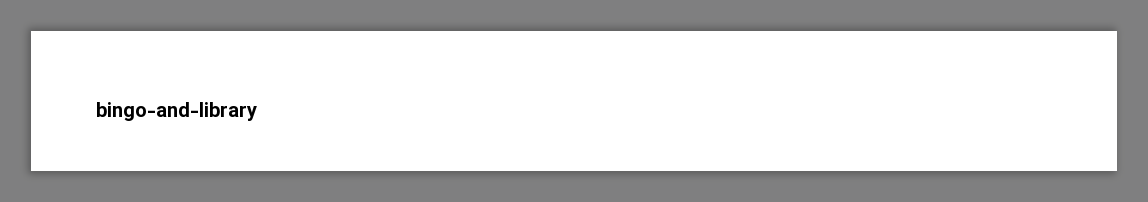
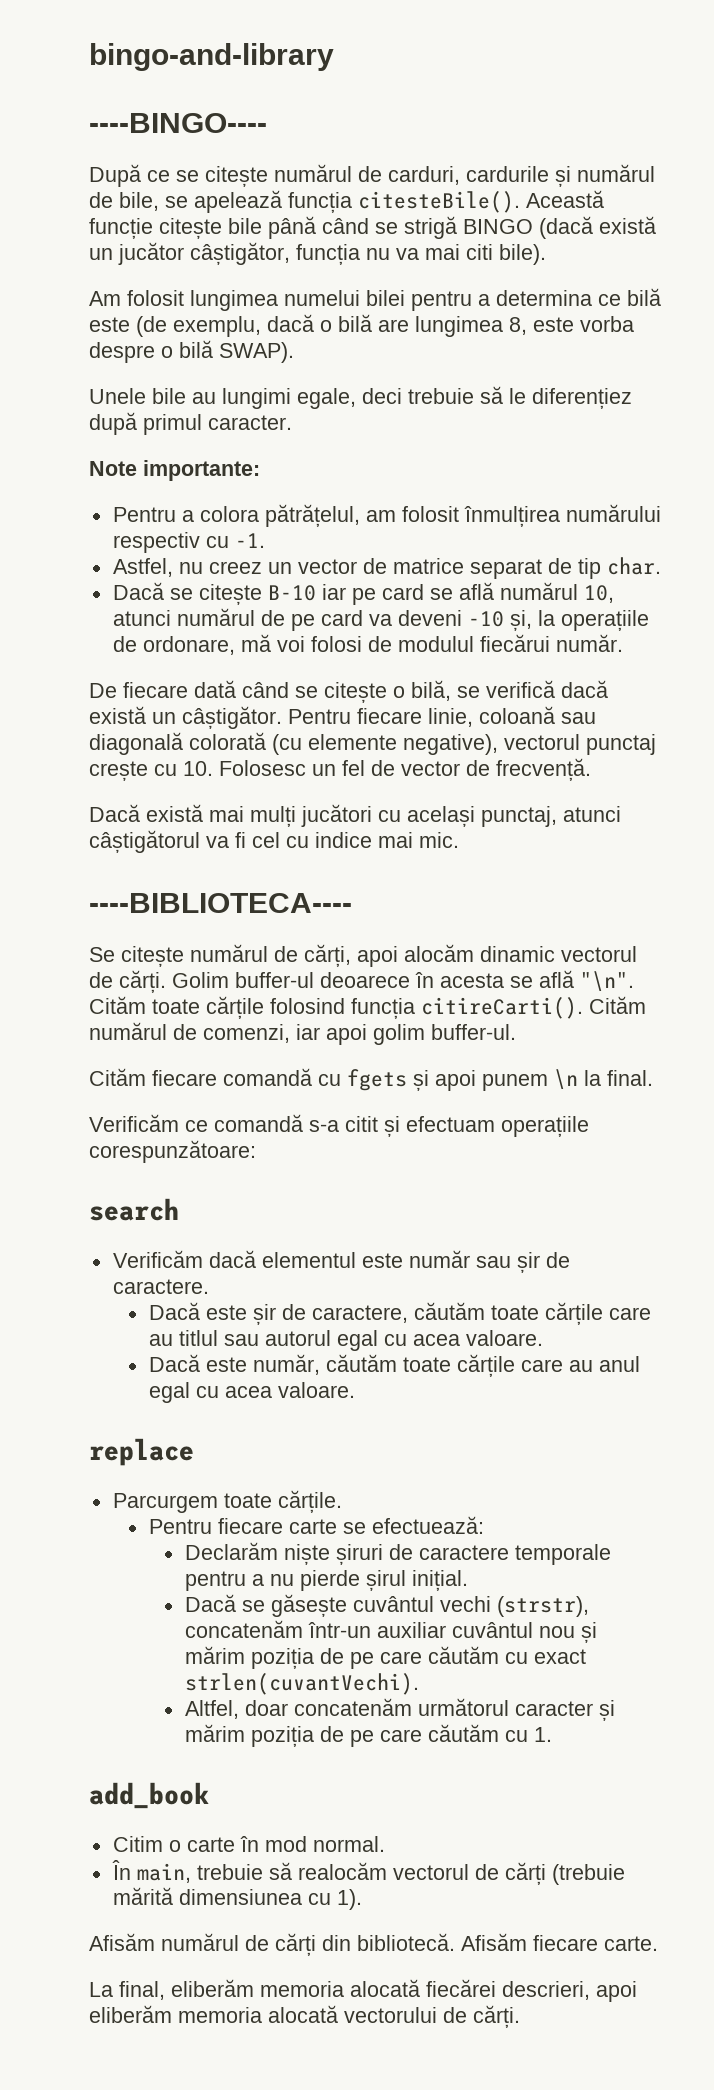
+ ----BINGO----
+ După ce se citește numărul de carduri, cardurile și numărul de bile, se apelează funcția citesteBile(). Această funcție citește bile până când se strigă BINGO (dacă există un jucător câștigător, funcția nu va mai citi bile).
+ Am folosit lungimea numelui bilei pentru a determina ce bilă este (de exemplu, dacă o bilă are lungimea 8, este vorba despre o bilă SWAP).
+ Unele bile au lungimi egale, deci trebuie să le diferențiez după primul caracter.
+ Note importante:
+ Pentru a colora pătrățelul, am folosit înmulțirea numărului respectiv cu -1.
+ Astfel, nu creez un vector de matrice separat de tip char.
+ Dacă se citește B-10 iar pe card se află numărul 10, atunci numărul de pe card va deveni -10 și, la operațiile de ordonare, mă voi folosi de modulul fiecărui număr.
+ De fiecare dată când se citește o bilă, se verifică dacă există un câștigător. Pentru fiecare linie, coloană sau diagonală colorată (cu elemente negative), vectorul punctaj crește cu 10. Folosesc un fel de vector de frecvență.
+ Dacă există mai mulți jucători cu același punctaj, atunci câștigătorul va fi cel cu indice mai mic.
+ ----BIBLIOTECA----
+ Se citește numărul de cărți, apoi alocăm dinamic vectorul de cărți. Golim buffer-ul deoarece în acesta se află "\n". Cităm toate cărțile folosind funcția citireCarti(). Cităm numărul de comenzi, iar apoi golim buffer-ul.
+ Cităm fiecare comandă cu fgets și apoi punem \n la final.
+ Verificăm ce comandă s-a citit și efectuam operațiile corespunzătoare:
+ search
+ Verificăm dacă elementul este număr sau șir de caractere.
+ Dacă este șir de caractere, căutăm toate cărțile care au titlul sau autorul egal cu acea valoare.
+ Dacă este număr, căutăm toate cărțile care au anul egal cu acea valoare.
+ replace
+ Parcurgem toate cărțile.
+ Pentru fiecare carte se efectuează:
+ Declarăm niște șiruri de caractere temporale pentru a nu pierde șirul inițial.
+ Dacă se găsește cuvântul vechi (strstr), concatenăm într-un auxiliar cuvântul nou și mărim poziția de pe care căutăm cu exact strlen(cuvantVechi).
+ Altfel, doar concatenăm următorul caracter și mărim poziția de pe care căutăm cu 1.
+ add_book
+ Citim o carte în mod normal.
+ În main, trebuie să realocăm vectorul de cărți (trebuie mărită dimensiunea cu 1).
+ Afisăm numărul de cărți din bibliotecă. Afisăm fiecare carte.
+ La final, eliberăm memoria alocată fiecărei descrieri, apoi eliberăm memoria alocată vectorului de cărți.

